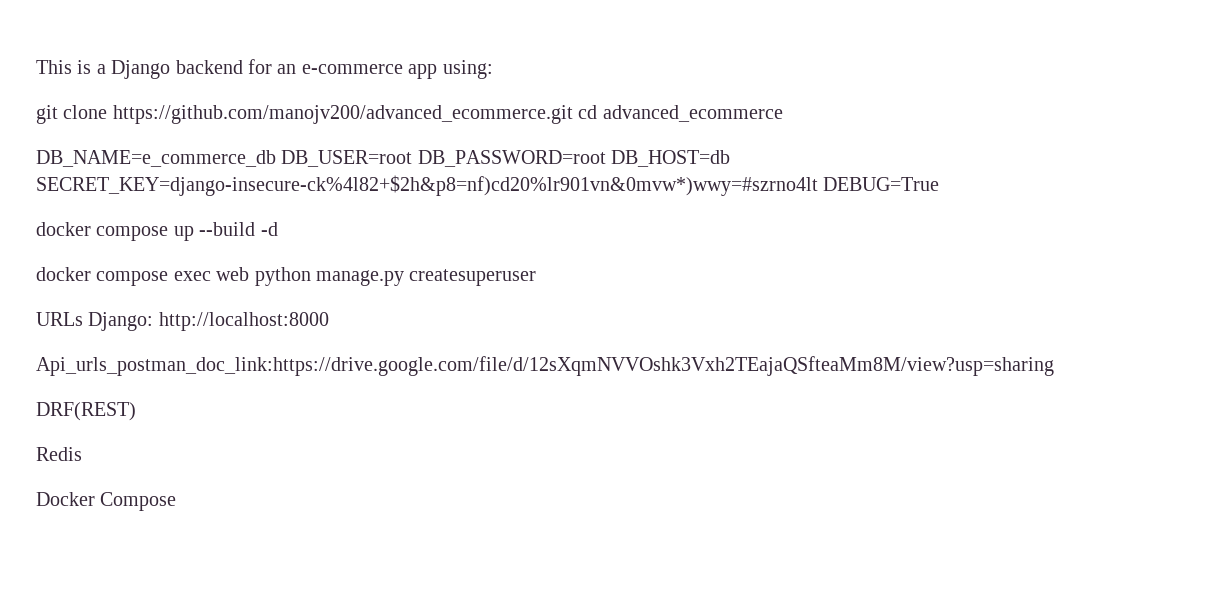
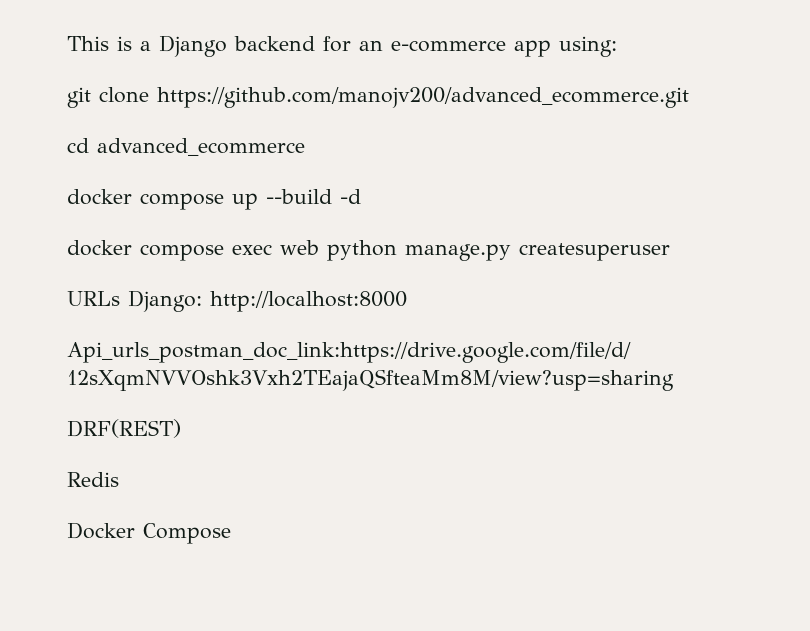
- git clone https://github.com/manojv200/advanced_ecommerce.git cd advanced_ecommerce
+ git clone https://github.com/manojv200/advanced_ecommerce.git
+ cd advanced_ecommerce
- DB_NAME=e_commerce_db DB_USER=root DB_PASSWORD=root DB_HOST=db SECRET_KEY=django-insecure-ck%4l82+$2h&p8=nf)cd20%lr901vn&0mvw*)wwy=#szrno4lt DEBUG=True

